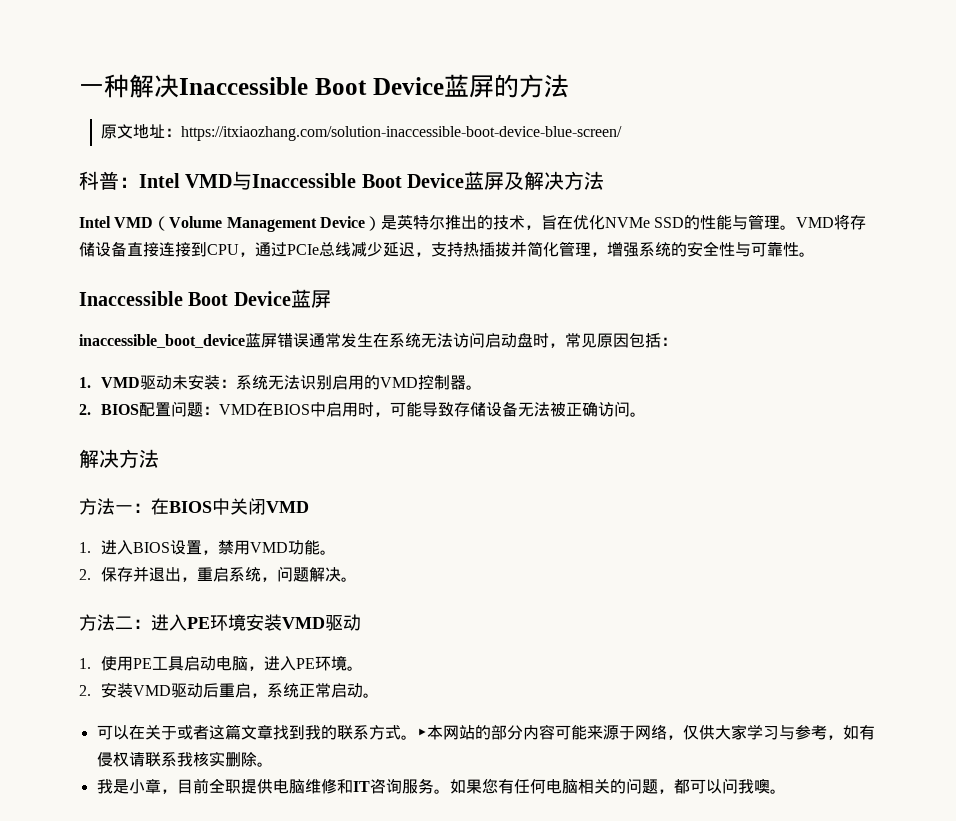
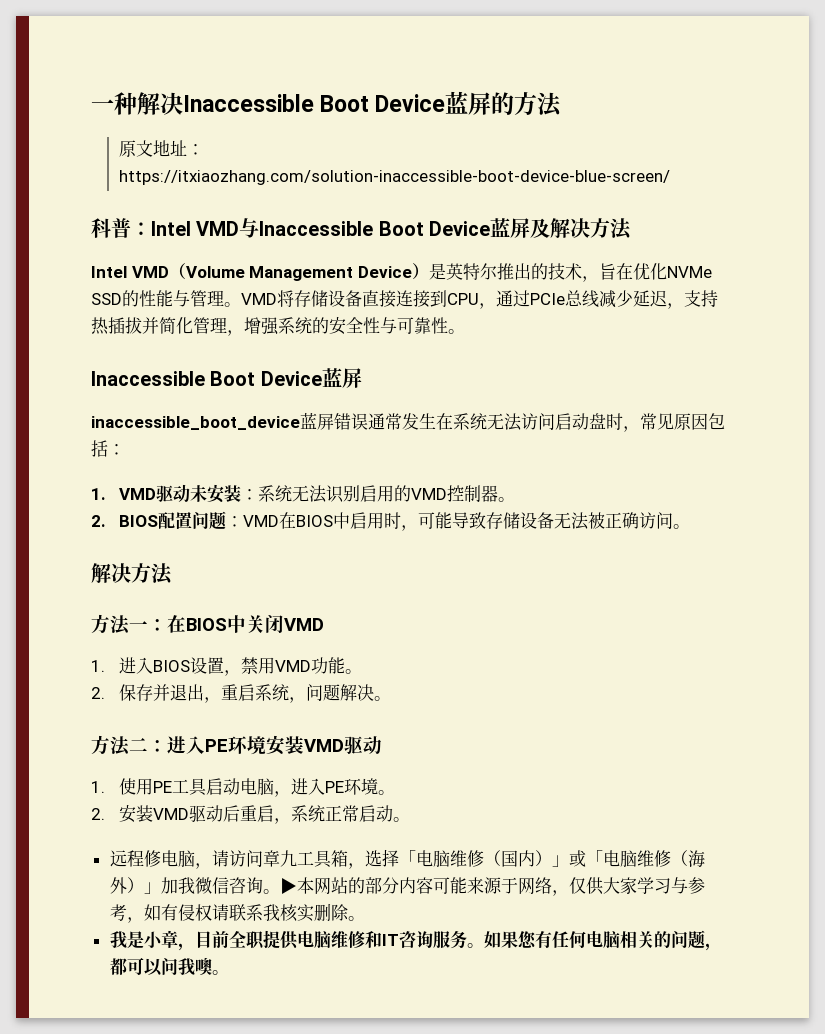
- 可以在关于或者这篇文章找到我的联系方式。
+ 远程修电脑，请访问章九工具箱，选择「电脑维修（国内）」或「电脑维修（海外）」加我微信咨询。

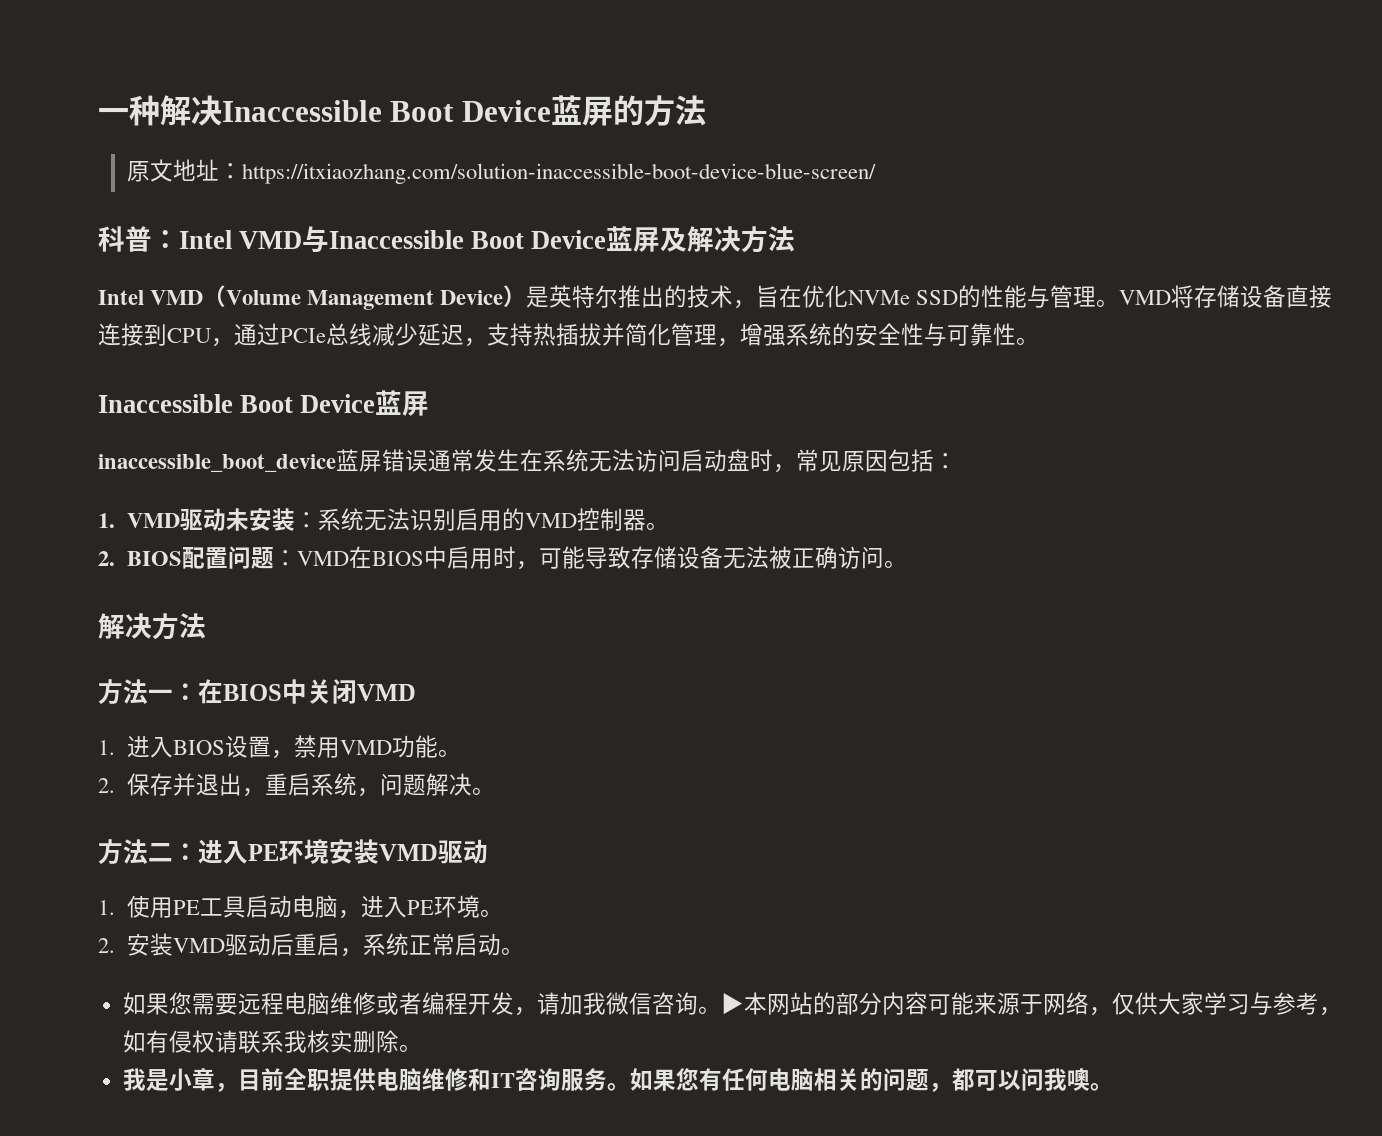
- 远程修电脑，请访问章九工具箱，选择「电脑维修（国内）」或「电脑维修（海外）」加我微信咨询。
+ 如果您需要远程电脑维修或者编程开发，请加我微信咨询。

